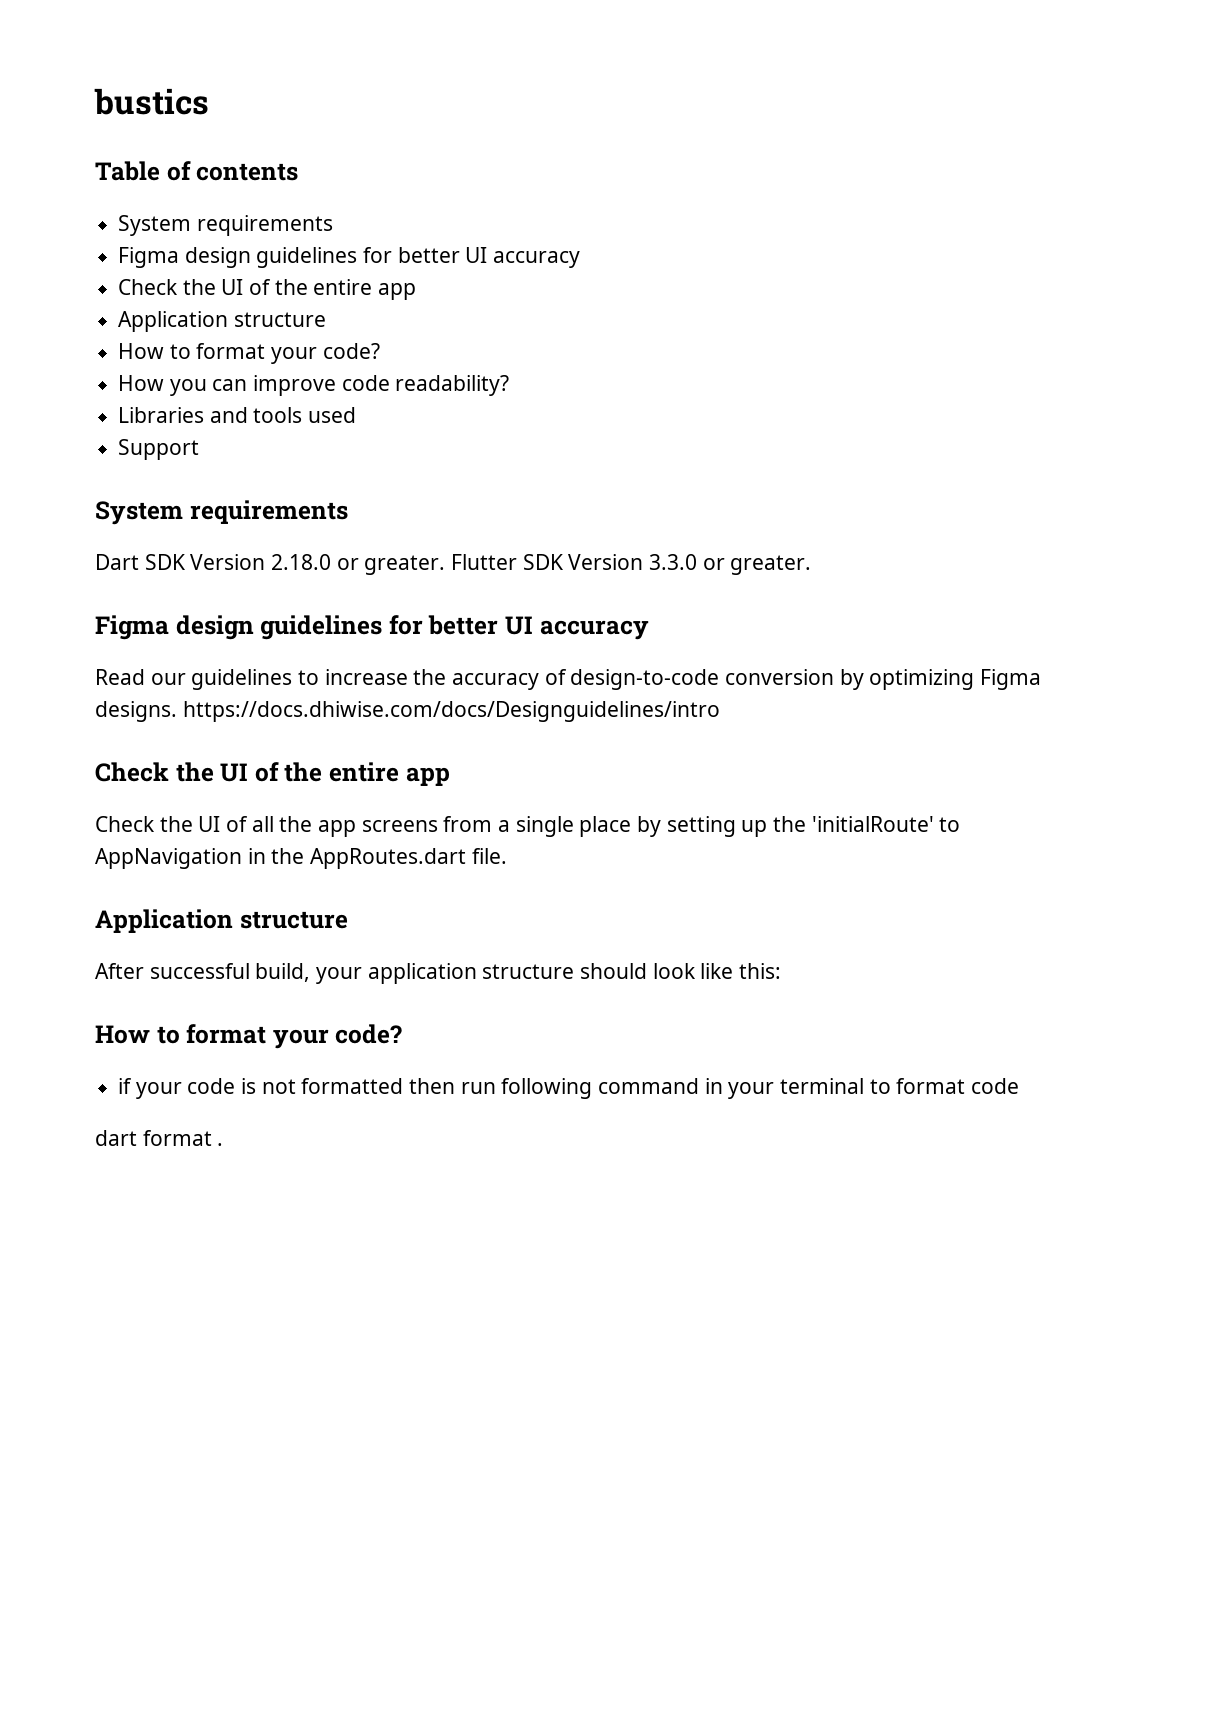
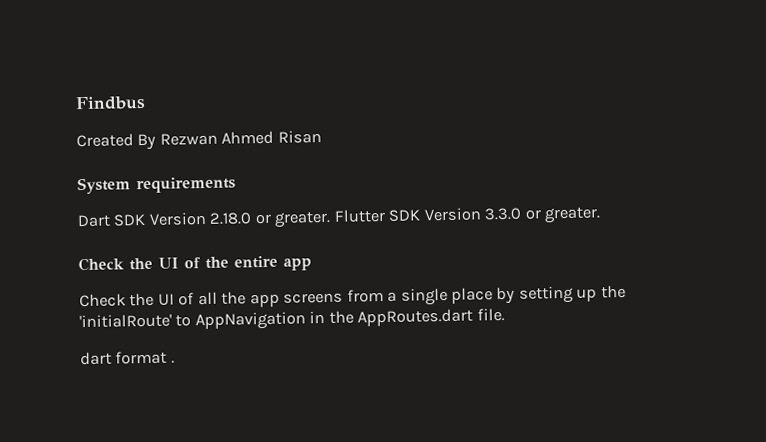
- bustics
- Table of contents
- System requirements
- Figma design guidelines for better UI accuracy
- Check the UI of the entire app
- Application structure
- How to format your code?
- How you can improve code readability?
- Libraries and tools used
- Support
+ Findbus
+ Created By Rezwan Ahmed Risan
  Flutter SDK Version 3.3.0 or greater.
- Figma design guidelines for better UI accuracy
- Read our guidelines to increase the accuracy of design-to-code conversion by optimizing Figma designs. https://docs.dhiwise.com/docs/Designguidelines/intro
  Check the UI of all the app screens from a single place by setting up the 'initialRoute' to AppNavigation in the AppRoutes.dart file.
- Application structure
- After successful build, your application structure should look like this:
- How to format your code?
- if your code is not formatted then run following command in your terminal to format code

